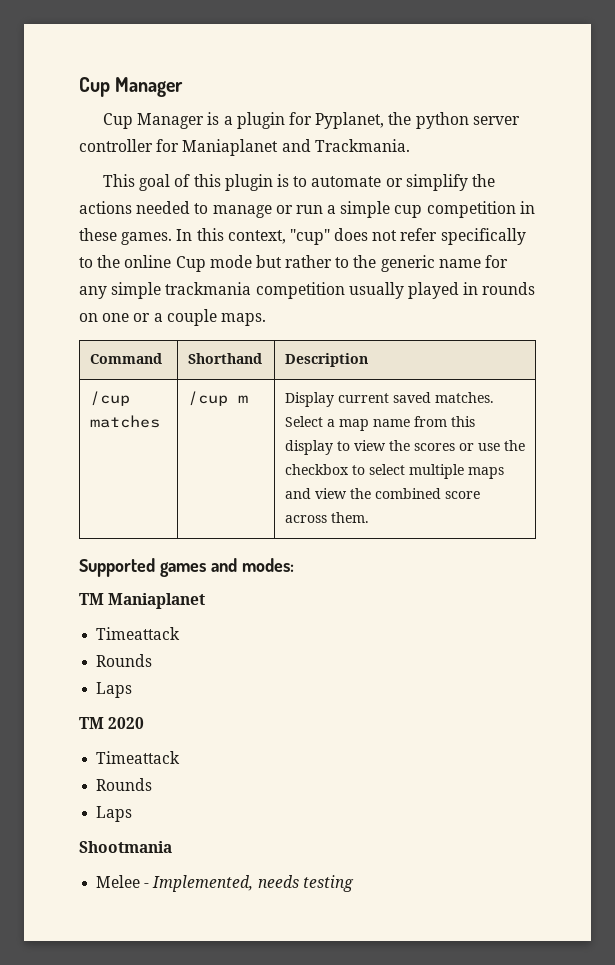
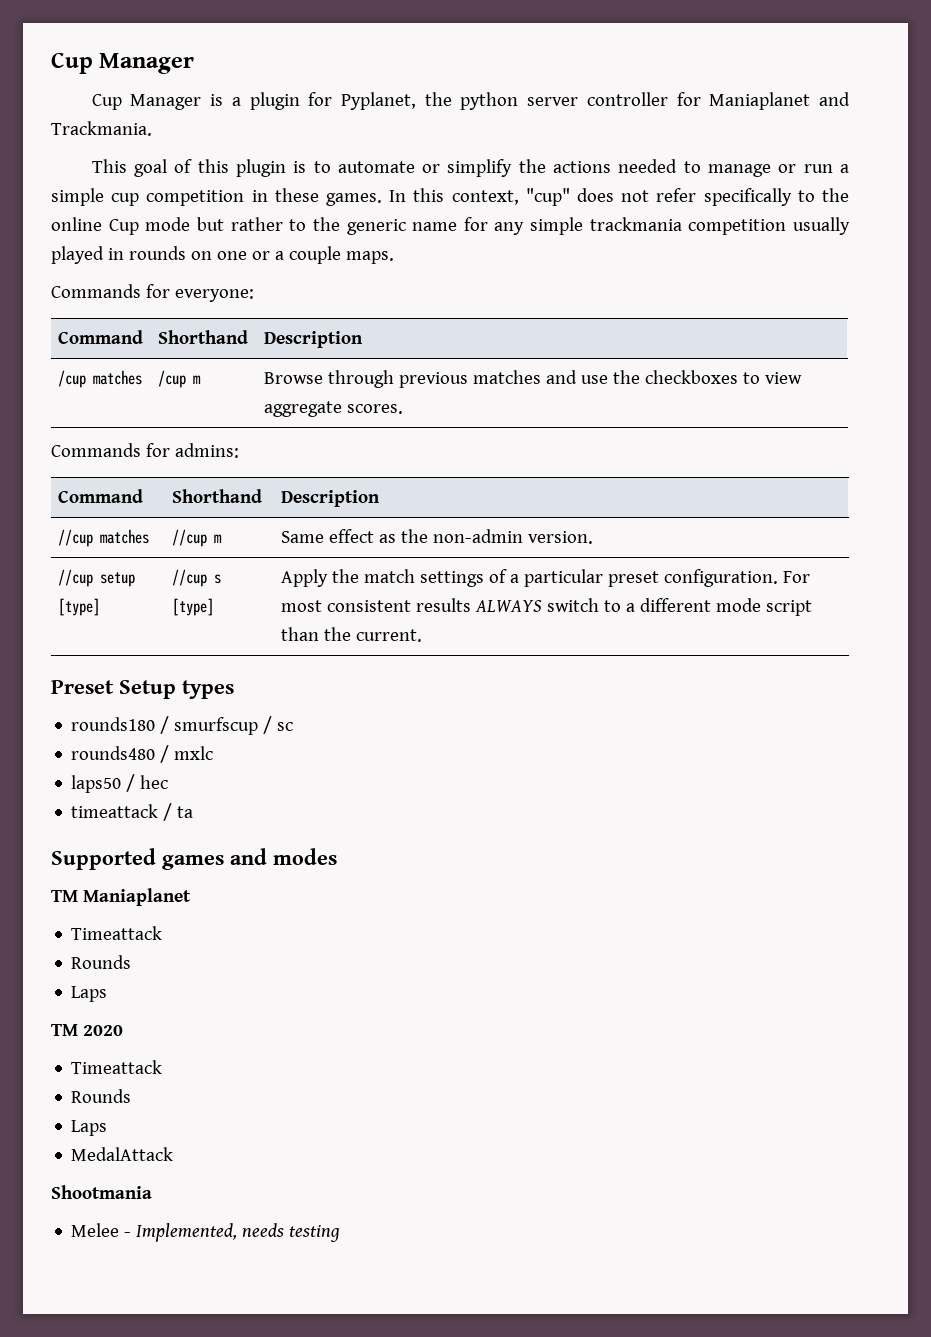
+ Commands for everyone:
- /cup matches | /cup m | Display current saved matches. Select a map name from this display to view the scores or use the checkbox to select multiple maps and view the combined score across them.
+ /cup matches | /cup m | Browse through previous matches and use the checkboxes to view aggregate scores.
+ Commands for admins:
+ Command | Shorthand | Description
+ //cup matches | //cup m | Same effect as the non-admin version.
+ //cup setup [type] | //cup s [type] | Apply the match settings of a particular preset configuration. For most consistent results ALWAYS switch to a different mode script than the current.
+ Preset Setup types
+ rounds180 / smurfscup / sc
+ rounds480 / mxlc
+ laps50 / hec
+ timeattack / ta
- Supported games and modes:
+ Supported games and modes
+ MedalAttack

